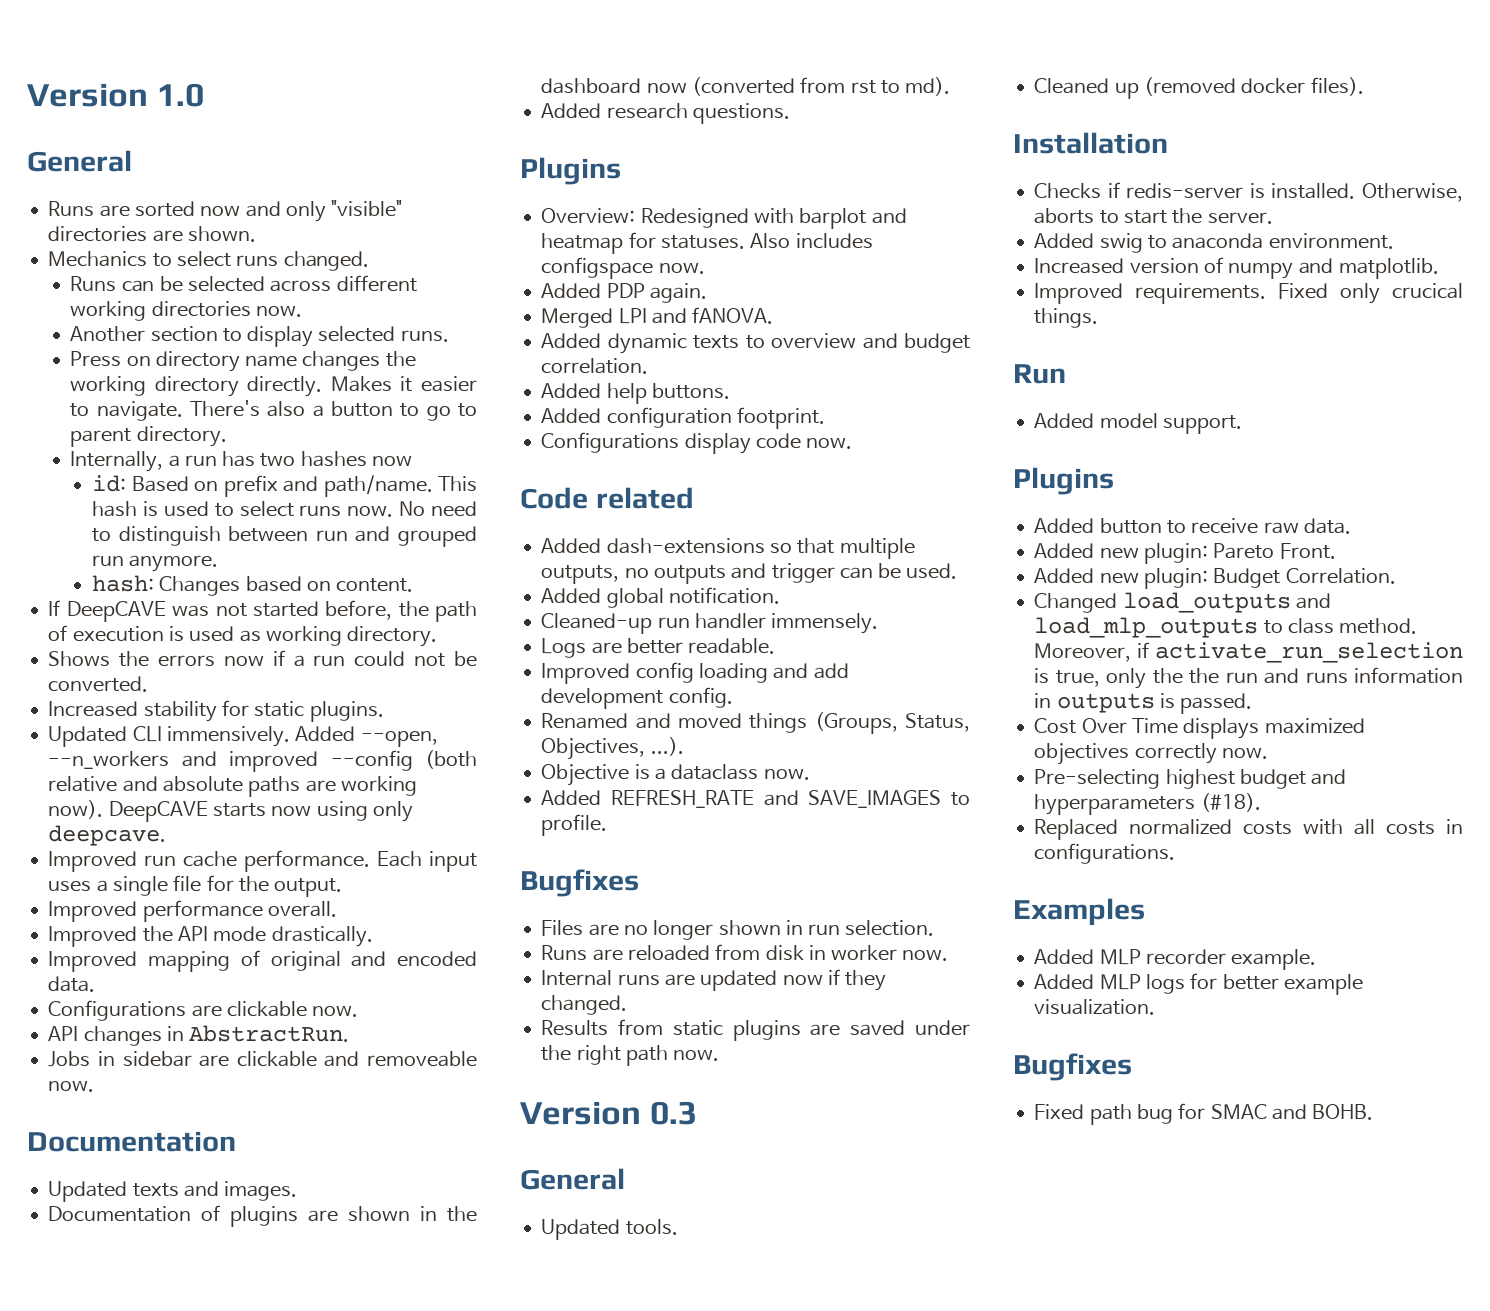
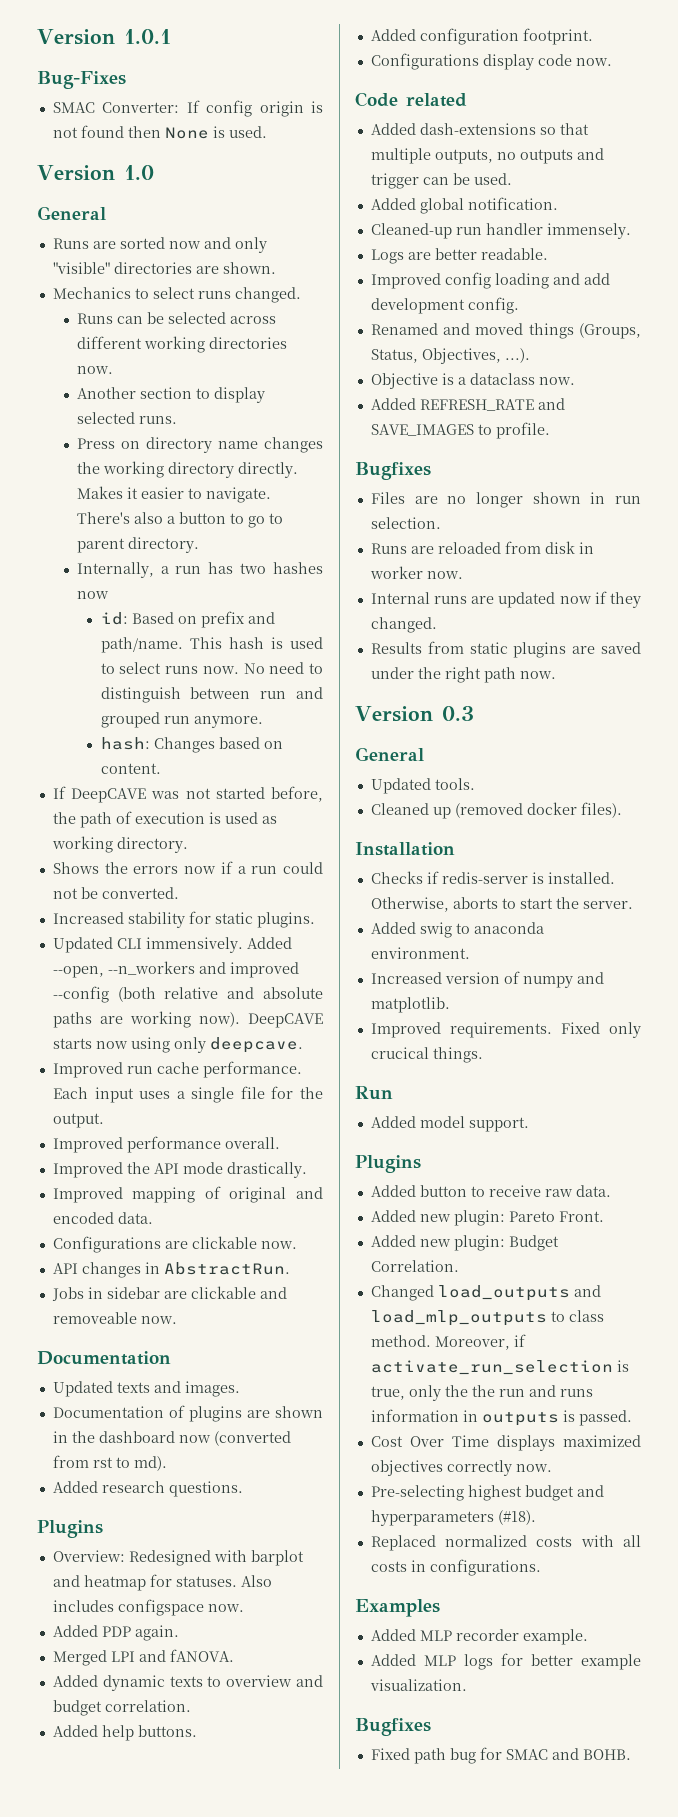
+ Version 1.0.1
+ Bug-Fixes
+ SMAC Converter: If config origin is not found then None is used.

